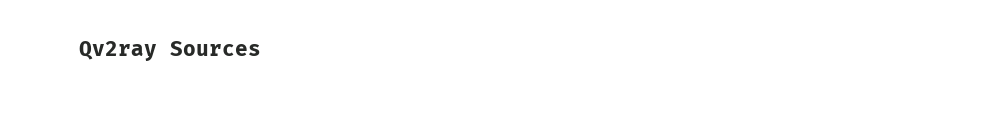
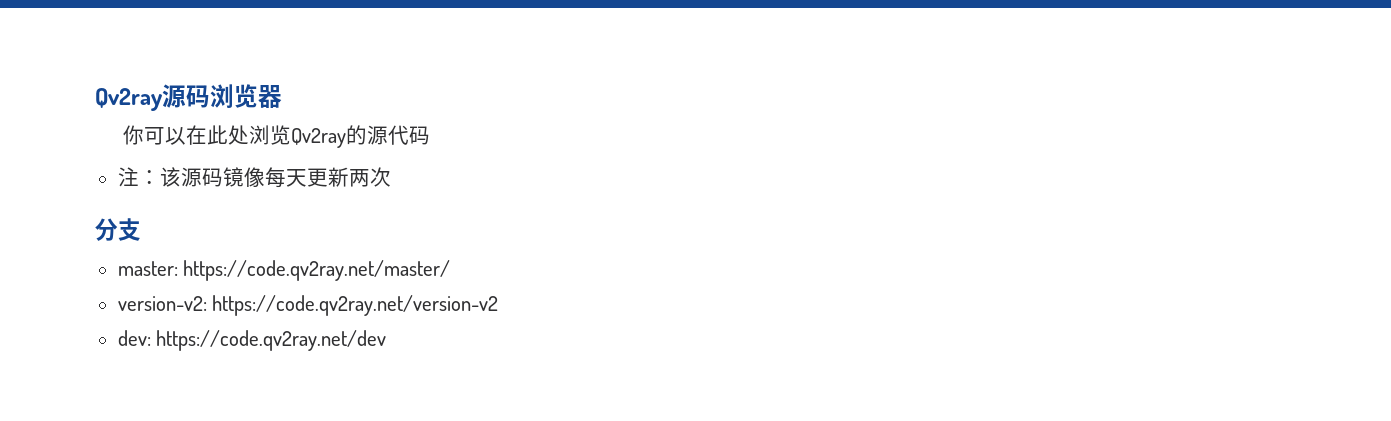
- Qv2ray Sources
+ Qv2ray源码浏览器
+ 你可以在此处浏览Qv2ray的源代码
+ 注：该源码镜像每天更新两次
+ 分支
+ master: https://code.qv2ray.net/master/
+ version-v2: https://code.qv2ray.net/version-v2
+ dev: https://code.qv2ray.net/dev

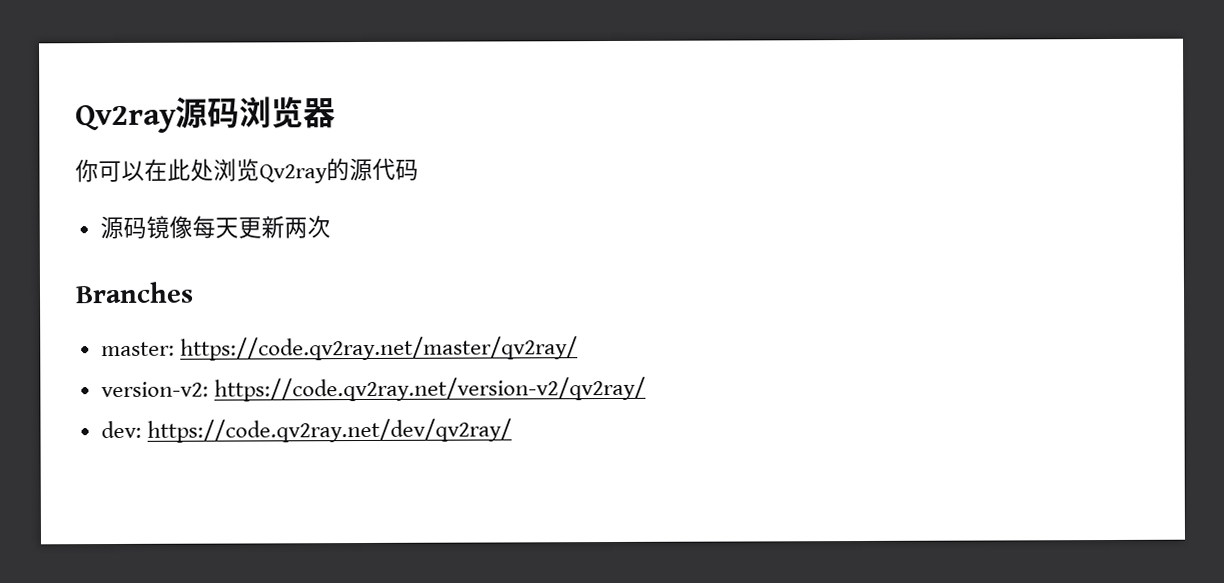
- 注：该源码镜像每天更新两次
+ 源码镜像每天更新两次
- 分支
+ Branches
- master: https://code.qv2ray.net/master/
+ master: https://code.qv2ray.net/master/qv2ray/
- version-v2: https://code.qv2ray.net/version-v2
+ version-v2: https://code.qv2ray.net/version-v2/qv2ray/
- dev: https://code.qv2ray.net/dev
+ dev: https://code.qv2ray.net/dev/qv2ray/

